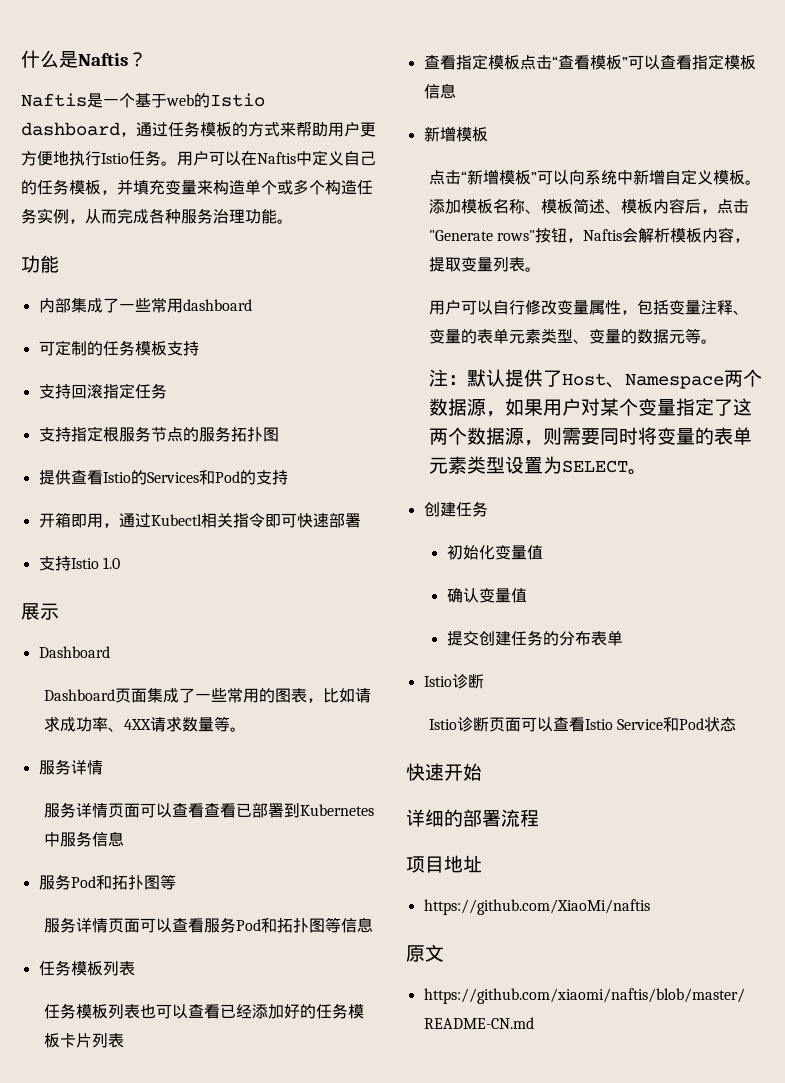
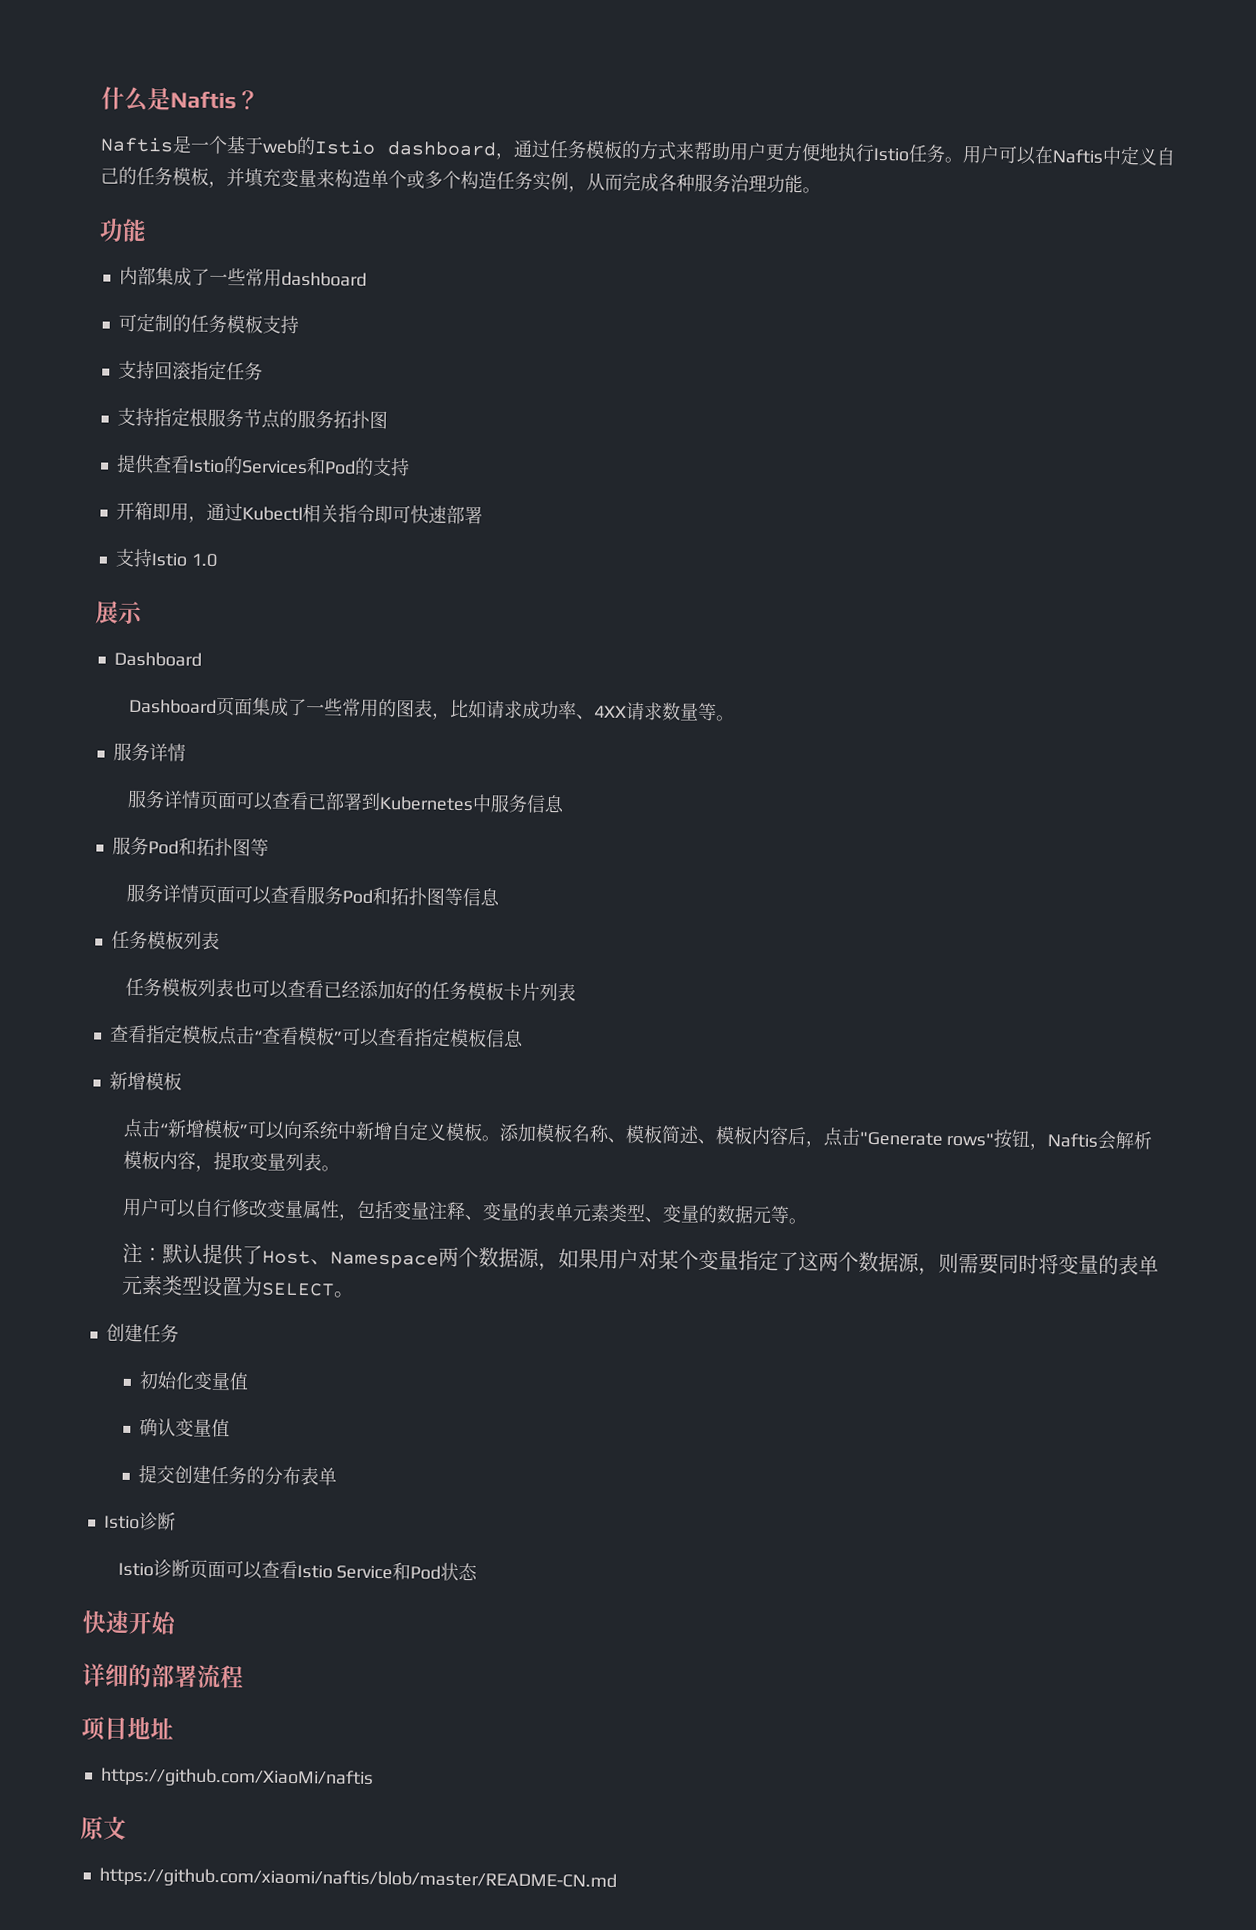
- 服务详情页面可以查看查看已部署到Kubernetes中服务信息
+ 服务详情页面可以查看已部署到Kubernetes中服务信息

